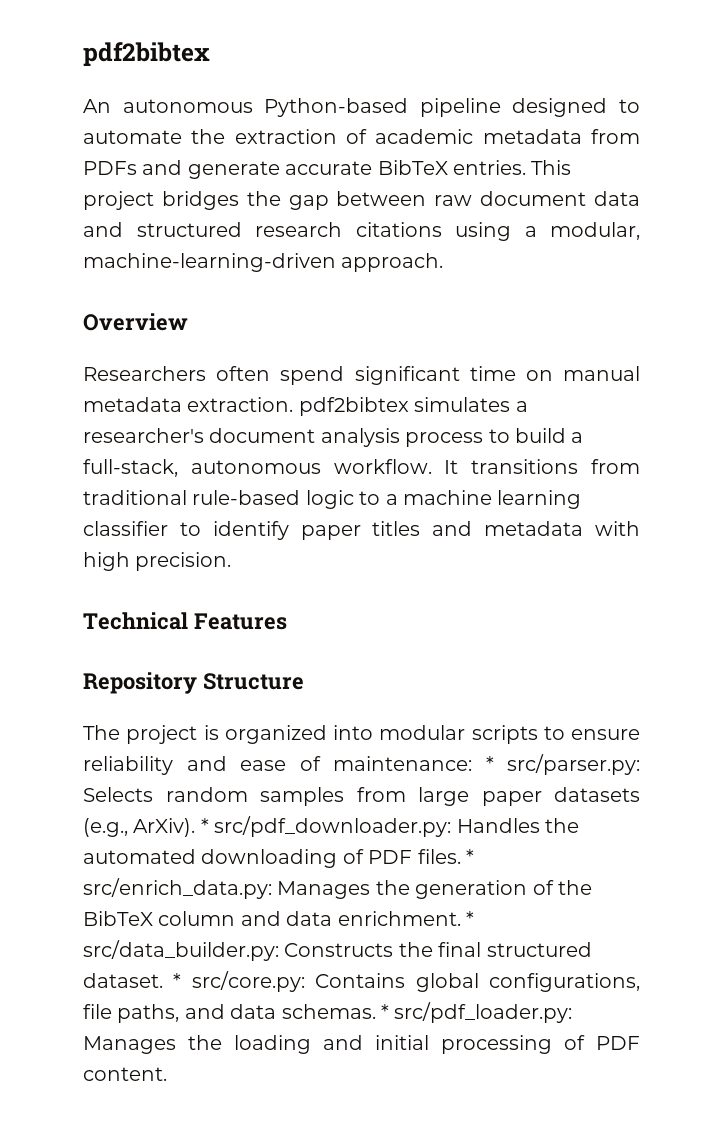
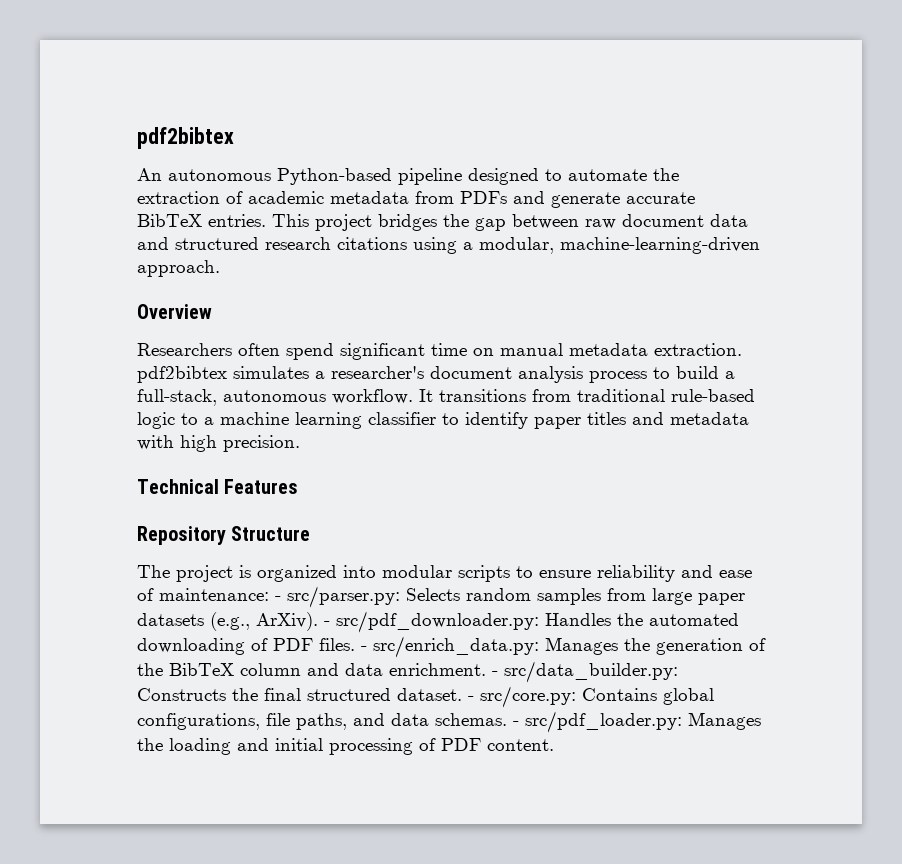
- The project is organized into modular scripts to ensure reliability and ease of maintenance: * src/parser.py: Selects random samples from large paper datasets (e.g., ArXiv).
+ The project is organized into modular scripts to ensure reliability and ease of maintenance: - src/parser.py: Selects random samples from large paper datasets (e.g., ArXiv).
- * src/pdf_downloader.py: Handles the automated downloading of PDF files.
+ - src/pdf_downloader.py: Handles the automated downloading of PDF files.
- * src/enrich_data.py: Manages the generation of the BibTeX column and data enrichment.
+ - src/enrich_data.py: Manages the generation of the BibTeX column and data enrichment.
- * src/data_builder.py: Constructs the final structured dataset.
+ - src/data_builder.py: Constructs the final structured dataset.
- * src/core.py: Contains global configurations, file paths, and data schemas.
+ - src/core.py: Contains global configurations, file paths, and data schemas.
- * src/pdf_loader.py: Manages the loading and initial processing of PDF content.
+ - src/pdf_loader.py: Manages the loading and initial processing of PDF content.

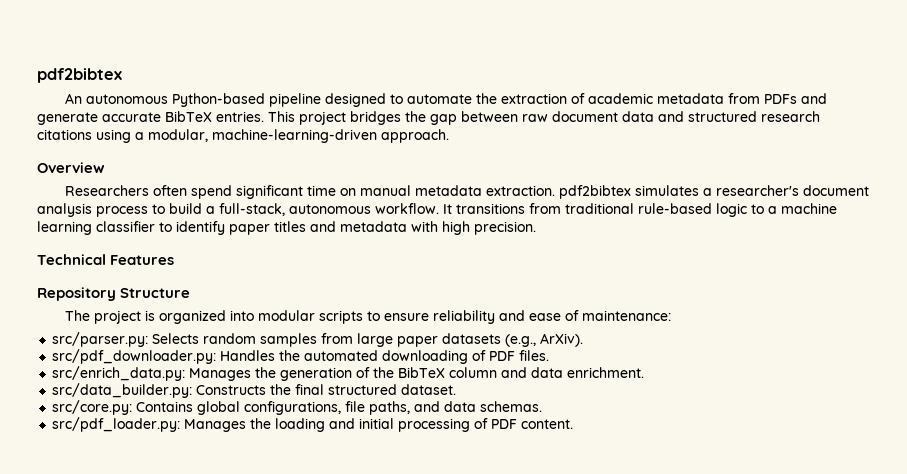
- The project is organized into modular scripts to ensure reliability and ease of maintenance: - src/parser.py:
+ The project is organized into modular scripts to ensure reliability and ease of maintenance:
+ src/parser.py:
- Selects random samples from large paper datasets (e.g., ArXiv). - src/pdf_downloader.py:
+ Selects random samples from large paper datasets (e.g., ArXiv).
+ src/pdf_downloader.py:
- Handles the automated downloading of PDF files. - src/enrich_data.py:
+ Handles the automated downloading of PDF files.
+ src/enrich_data.py:
- Manages the generation of the BibTeX column and data enrichment. - src/data_builder.py:
+ Manages the generation of the BibTeX column and data enrichment.
+ src/data_builder.py:
- Constructs the final structured dataset. - src/core.py:
+ Constructs the final structured dataset.
+ src/core.py:
- Contains global configurations, file paths, and data schemas. - src/pdf_loader.py:
+ Contains global configurations, file paths, and data schemas.
+ src/pdf_loader.py:

